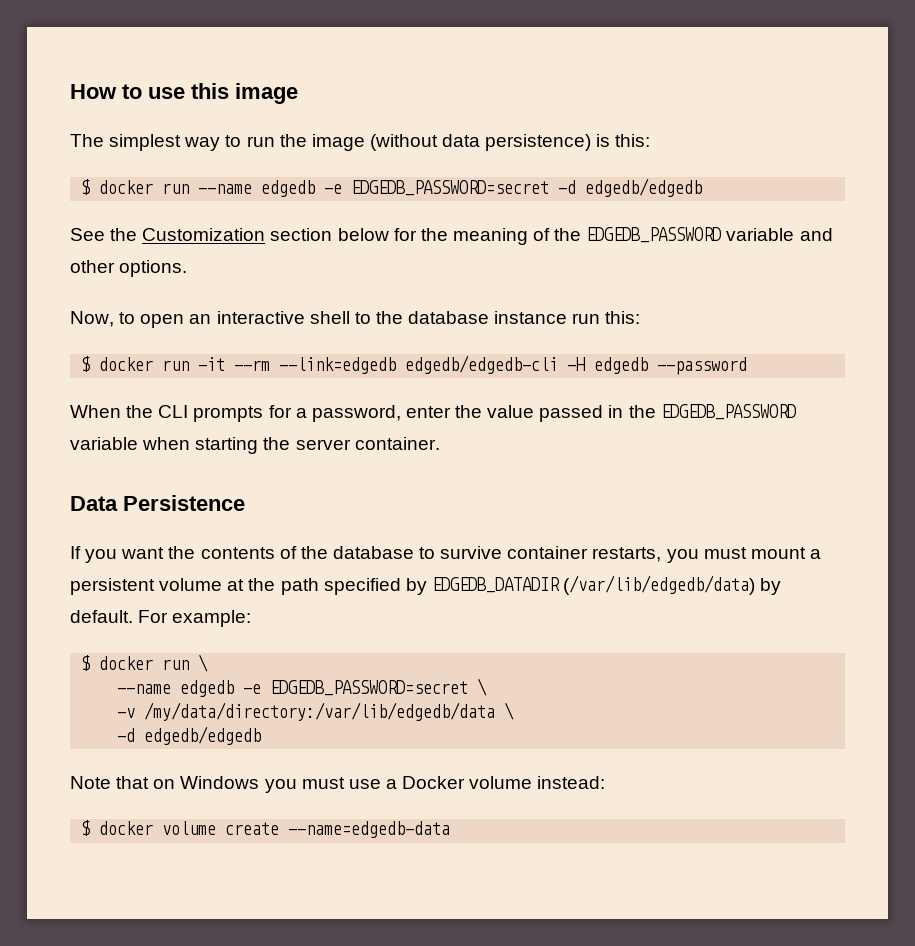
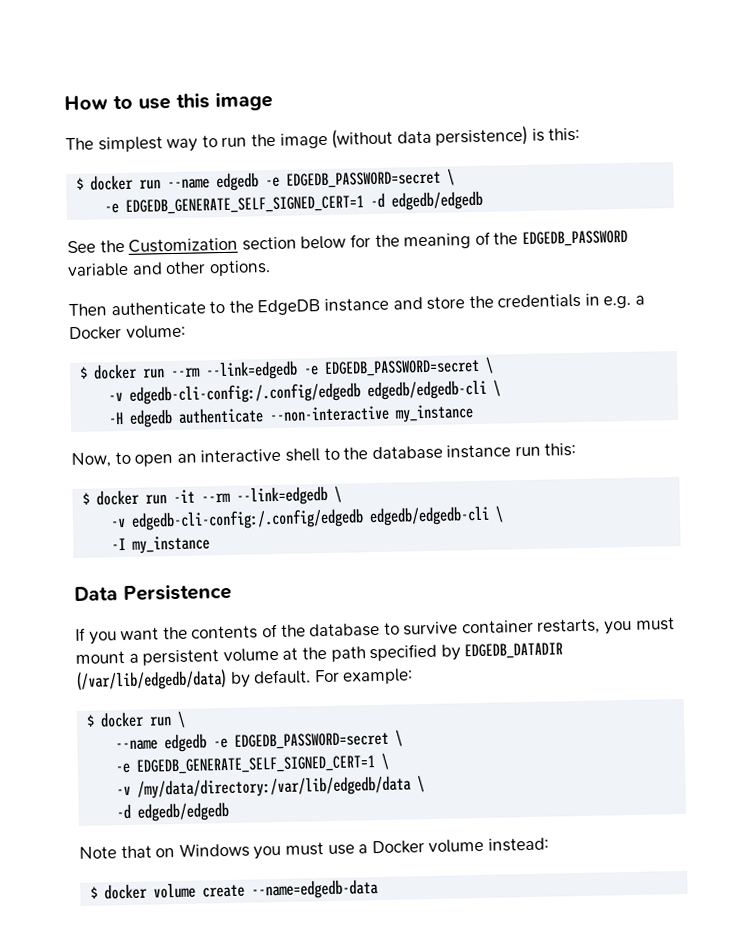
- $ docker run --name edgedb -e EDGEDB_PASSWORD=secret -d edgedb/edgedb
+ $ docker run --name edgedb -e EDGEDB_PASSWORD=secret \
+ -e EDGEDB_GENERATE_SELF_SIGNED_CERT=1 -d edgedb/edgedb
+ Then authenticate to the EdgeDB instance and store the credentials in e.g. a Docker volume:
+ $ docker run --rm --link=edgedb -e EDGEDB_PASSWORD=secret \
+ -v edgedb-cli-config:/.config/edgedb edgedb/edgedb-cli \
+ -H edgedb authenticate --non-interactive my_instance
- $ docker run -it --rm --link=edgedb edgedb/edgedb-cli -H edgedb --password
- When the CLI prompts for a password, enter the value passed in the EDGEDB_PASSWORD variable when starting the server container.
+ $ docker run -it --rm --link=edgedb \
+ -v edgedb-cli-config:/.config/edgedb edgedb/edgedb-cli \
+ -I my_instance
+ -e EDGEDB_GENERATE_SELF_SIGNED_CERT=1 \

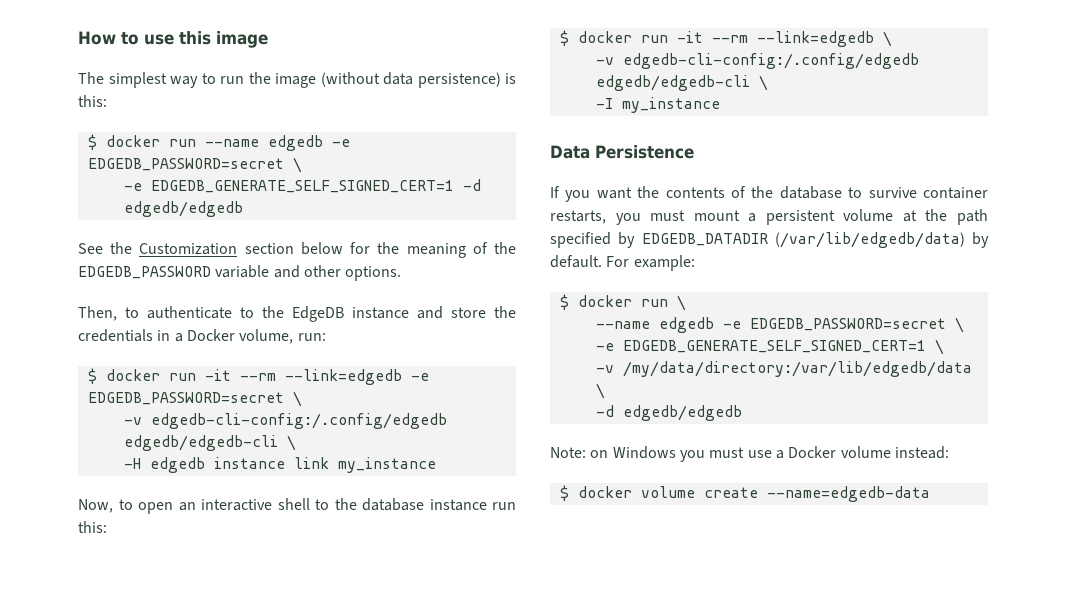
- Then authenticate to the EdgeDB instance and store the credentials in e.g. a Docker volume:
- $ docker run --rm --link=edgedb -e EDGEDB_PASSWORD=secret \
+ Then, to authenticate to the EdgeDB instance and store the credentials in a Docker volume, run:
+ $ docker run -it --rm --link=edgedb -e EDGEDB_PASSWORD=secret \
- -H edgedb authenticate --non-interactive my_instance
+ -H edgedb instance link my_instance
- Note that on Windows you must use a Docker volume instead:
+ Note: on Windows you must use a Docker volume instead:

